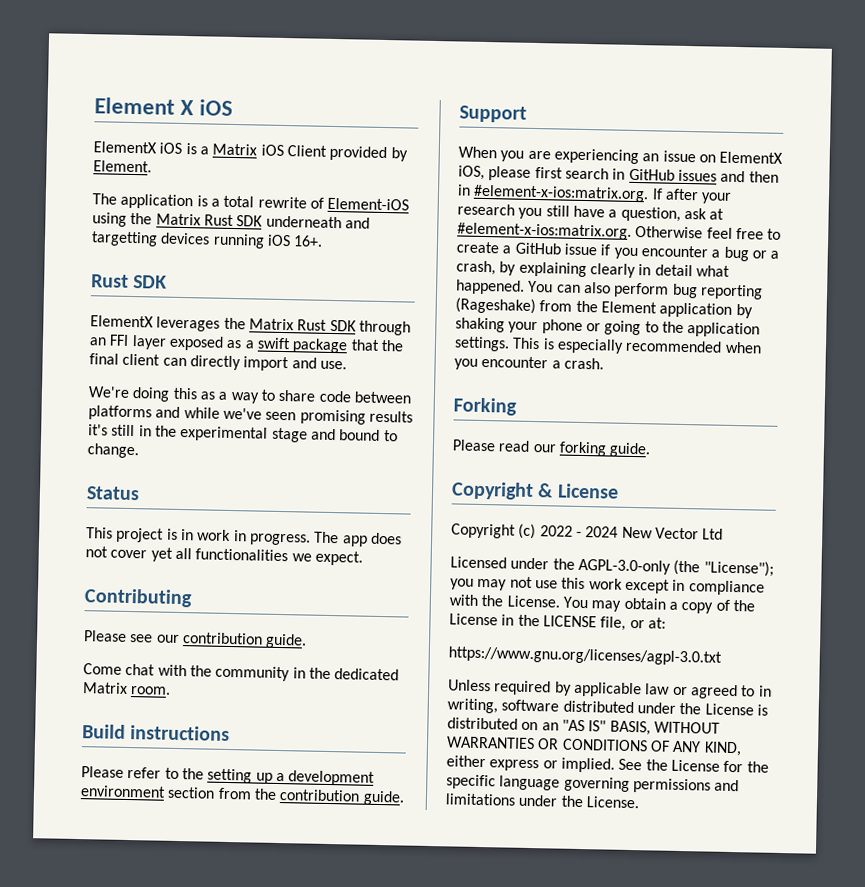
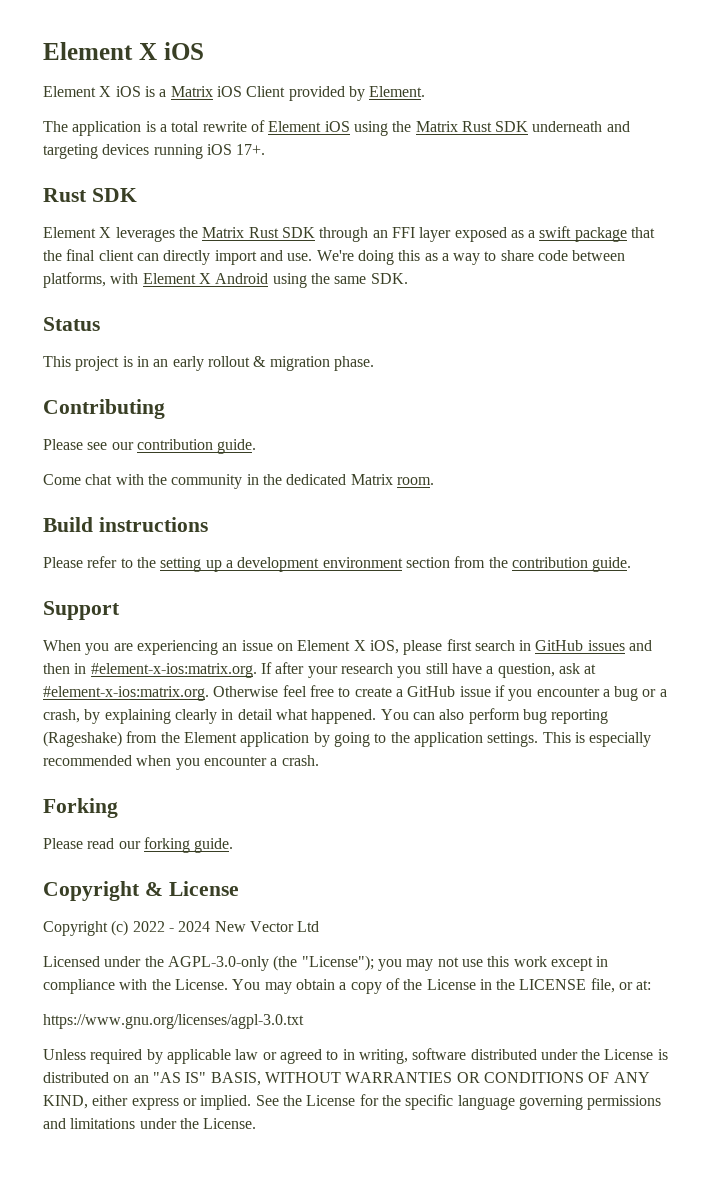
- ElementX iOS is a Matrix iOS Client provided by Element.
+ Element X iOS is a Matrix iOS Client provided by Element.
- The application is a total rewrite of Element-iOS using the Matrix Rust SDK underneath and targetting devices running iOS 16+.
+ The application is a total rewrite of Element iOS using the Matrix Rust SDK underneath and targeting devices running iOS 17+.
- ElementX leverages the Matrix Rust SDK through an FFI layer exposed as a swift package that the final client can directly import and use.
- We're doing this as a way to share code between platforms and while we've seen promising results it's still in the experimental stage and bound to change.
+ Element X leverages the Matrix Rust SDK through an FFI layer exposed as a swift package that the final client can directly import and use. We're doing this as a way to share code between platforms, with Element X Android using the same SDK.
- This project is in work in progress. The app does not cover yet all functionalities we expect.
+ This project is in an early rollout & migration phase.
- When you are experiencing an issue on ElementX iOS, please first search in GitHub issues and then in #element-x-ios:matrix.org. If after your research you still have a question, ask at #element-x-ios:matrix.org. Otherwise feel free to create a GitHub issue if you encounter a bug or a crash, by explaining clearly in detail what happened.
+ When you are experiencing an issue on Element X iOS, please first search in GitHub issues and then in #element-x-ios:matrix.org. If after your research you still have a question, ask at #element-x-ios:matrix.org. Otherwise feel free to create a GitHub issue if you encounter a bug or a crash, by explaining clearly in detail what happened.
- You can also perform bug reporting (Rageshake) from the Element application by shaking your phone or going to the application settings.
+ You can also perform bug reporting (Rageshake) from the Element application by going to the application settings.

